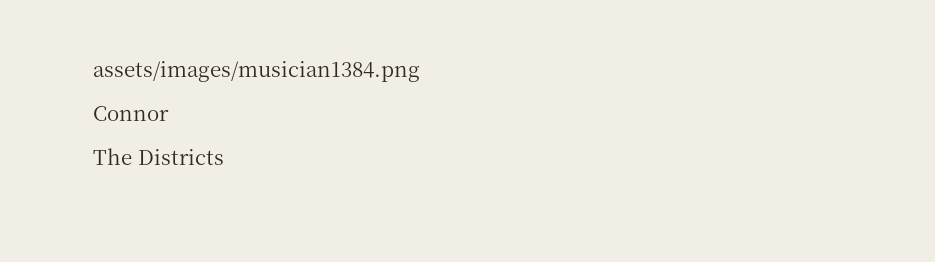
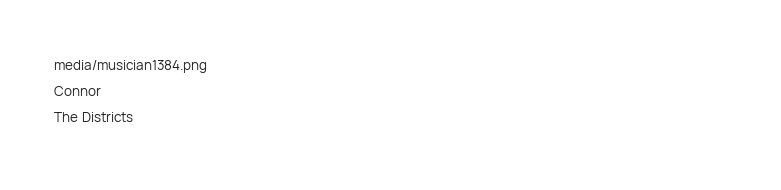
- assets/images/musician1384.png
+ media/musician1384.png

